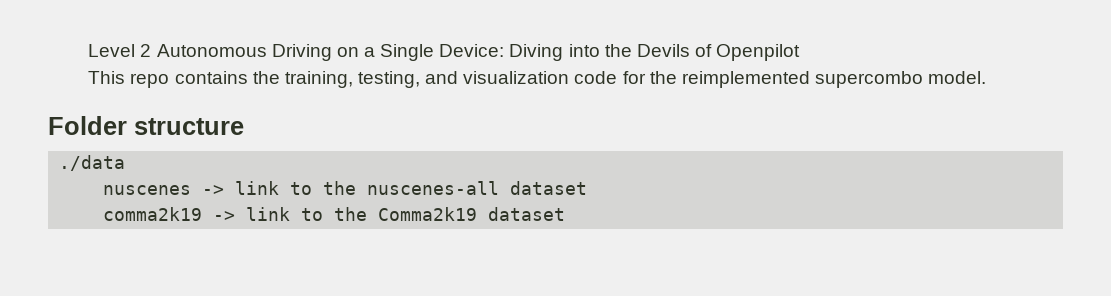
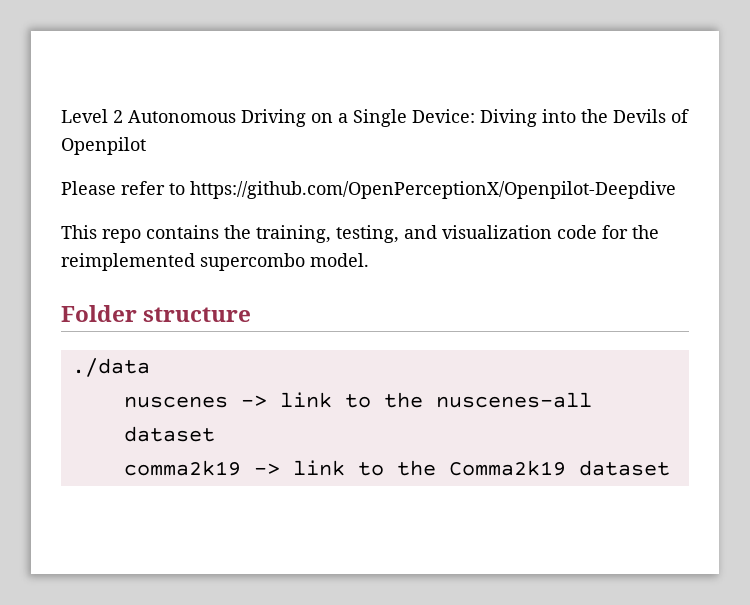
+ Please refer to https://github.com/OpenPerceptionX/Openpilot-Deepdive

